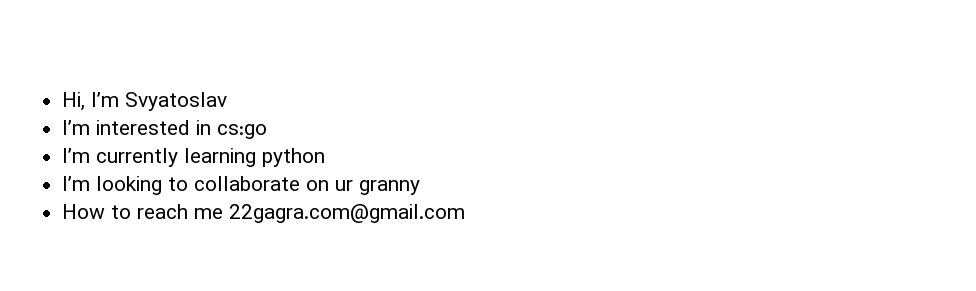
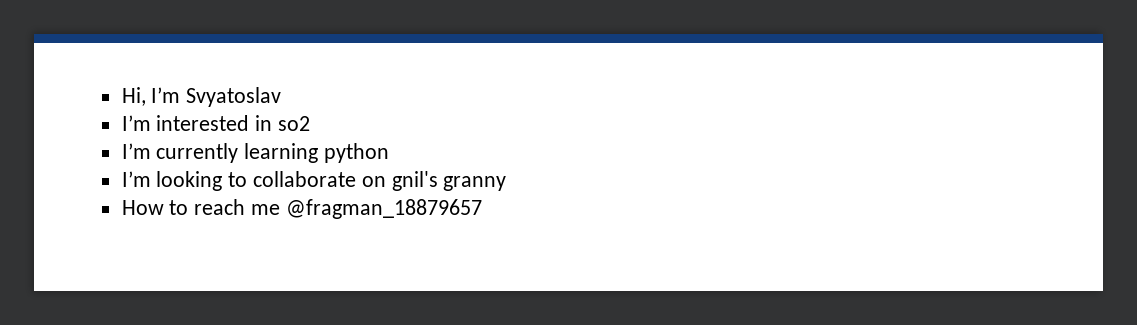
- I’m interested in cs:go
+ I’m interested in so2
- I’m looking to collaborate on ur granny
+ I’m looking to collaborate on gnil's granny
- How to reach me 22gagra.com@gmail.com
+ How to reach me @fragman_18879657

